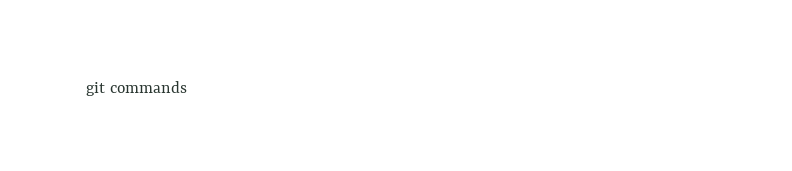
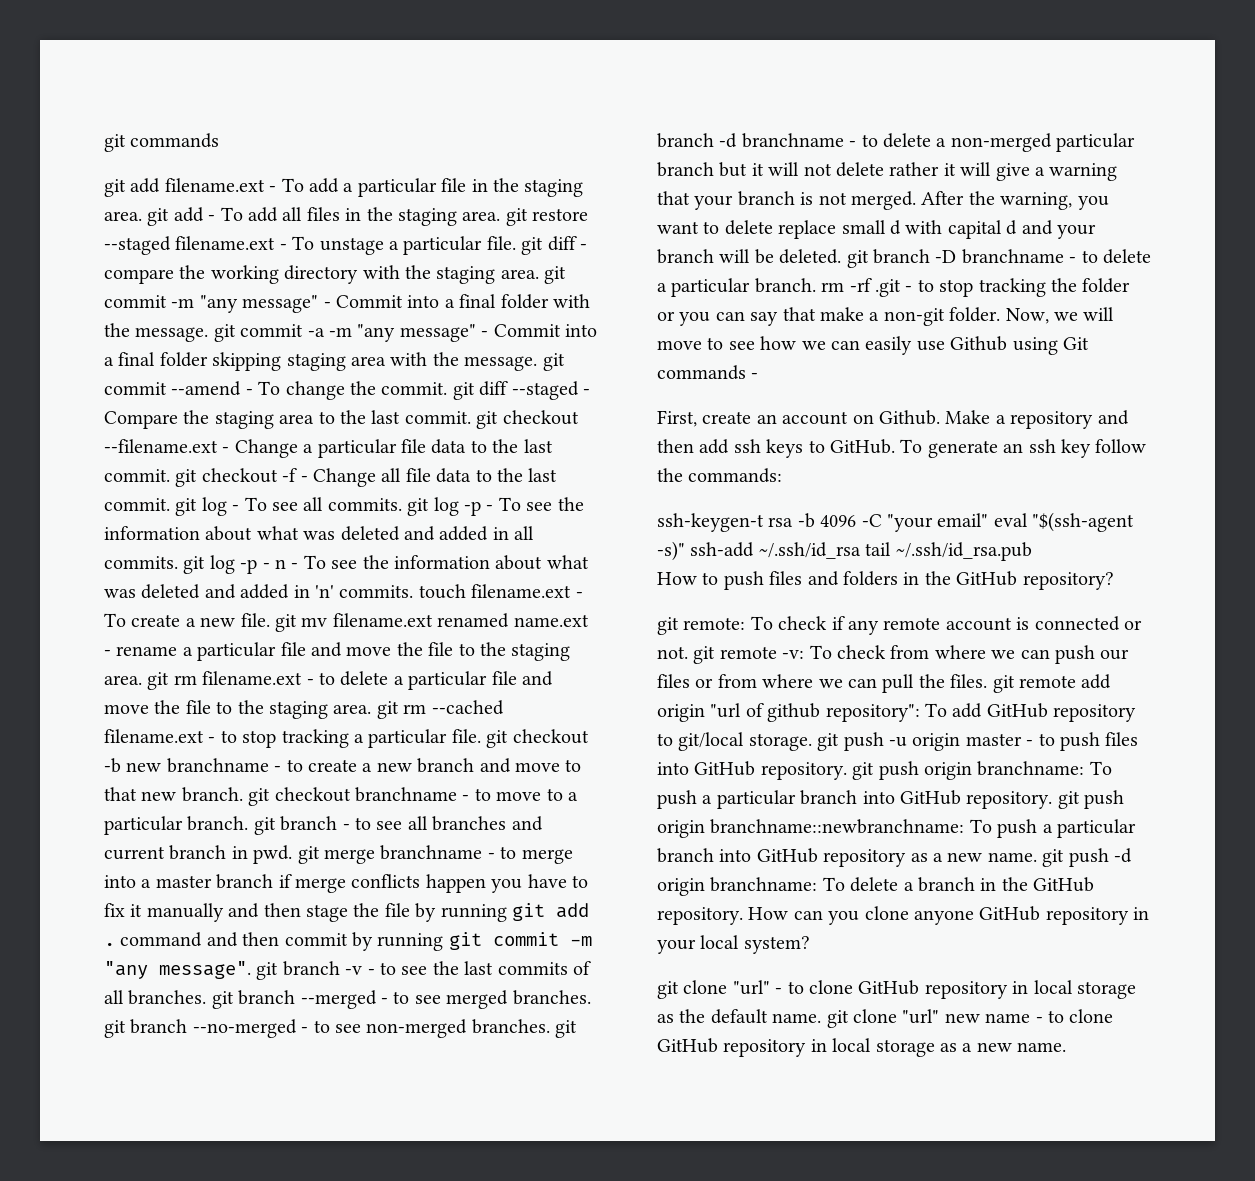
+ git add filename.ext - To add a particular file in the staging area. git add - To add all files in the staging area. git restore --staged filename.ext - To unstage a particular file. git diff - compare the working directory with the staging area. git commit -m "any message" - Commit into a final folder with the message. git commit -a -m "any message" - Commit into a final folder skipping staging area with the message. git commit --amend - To change the commit. git diff --staged - Compare the staging area to the last commit. git checkout --filename.ext - Change a particular file data to the last commit. git checkout -f - Change all file data to the last commit. git log - To see all commits. git log -p - To see the information about what was deleted and added in all commits. git log -p - n - To see the information about what was deleted and added in 'n' commits. touch filename.ext - To create a new file. git mv filename.ext renamed name.ext - rename a particular file and move the file to the staging area. git rm filename.ext - to delete a particular file and move the file to the staging area. git rm --cached filename.ext - to stop tracking a particular file. git checkout -b new branchname - to create a new branch and move to that new branch. git checkout branchname - to move to a particular branch. git branch - to see all branches and current branch in pwd. git merge branchname - to merge into a master branch if merge conflicts happen you have to fix it manually and then stage the file by running git add . command and then commit by running git commit -m "any message". git branch -v - to see the last commits of all branches. git branch --merged - to see merged branches. git branch --no-merged - to see non-merged branches. git branch -d branchname - to delete a non-merged particular branch but it will not delete rather it will give a warning that your branch is not merged. After the warning, you want to delete replace small d with capital d and your branch will be deleted. git branch -D branchname - to delete a particular branch. rm -rf .git - to stop tracking the folder or you can say that make a non-git folder. Now, we will move to see how we can easily use Github using Git commands -
+ First, create an account on Github. Make a repository and then add ssh keys to GitHub. To generate an ssh key follow the commands:
+ ssh-keygen-t rsa -b 4096 -C "your email" eval "$(ssh-agent -s)" ssh-add ~/.ssh/id_rsa tail ~/.ssh/id_rsa.pub
+ How to push files and folders in the GitHub repository?
+ git remote: To check if any remote account is connected or not. git remote -v: To check from where we can push our files or from where we can pull the files. git remote add origin "url of github repository": To add GitHub repository to git/local storage. git push -u origin master - to push files into GitHub repository. git push origin branchname: To push a particular branch into GitHub repository. git push origin branchname::newbranchname: To push a particular branch into GitHub repository as a new name. git push -d origin branchname: To delete a branch in the GitHub repository. How can you clone anyone GitHub repository in your local system?
+ git clone "url" - to clone GitHub repository in local storage as the default name. git clone "url" new name - to clone GitHub repository in local storage as a new name.

